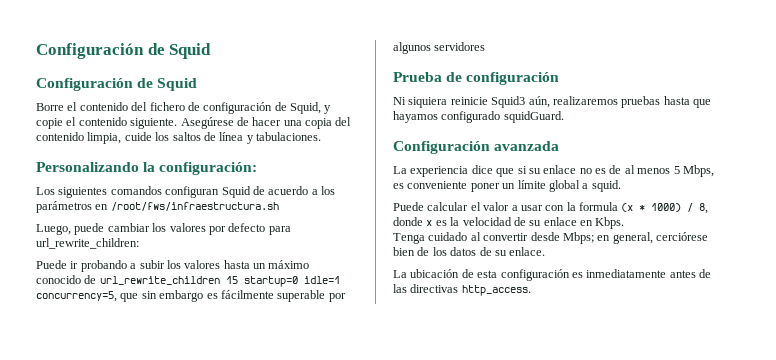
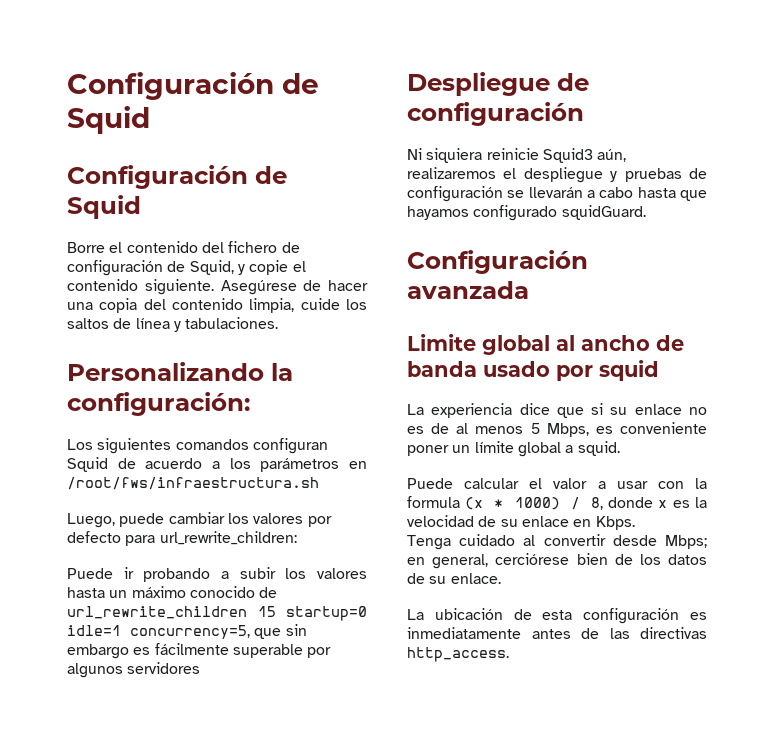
- Prueba de configuración
+ Despliegue de configuración
- Ni siquiera reinicie Squid3 aún, realizaremos pruebas hasta que hayamos configurado squidGuard.
+ Ni siquiera reinicie Squid3 aún, realizaremos el despliegue y pruebas de configuración se llevarán a cabo hasta que hayamos configurado squidGuard.
+ Limite global al ancho de banda usado por squid

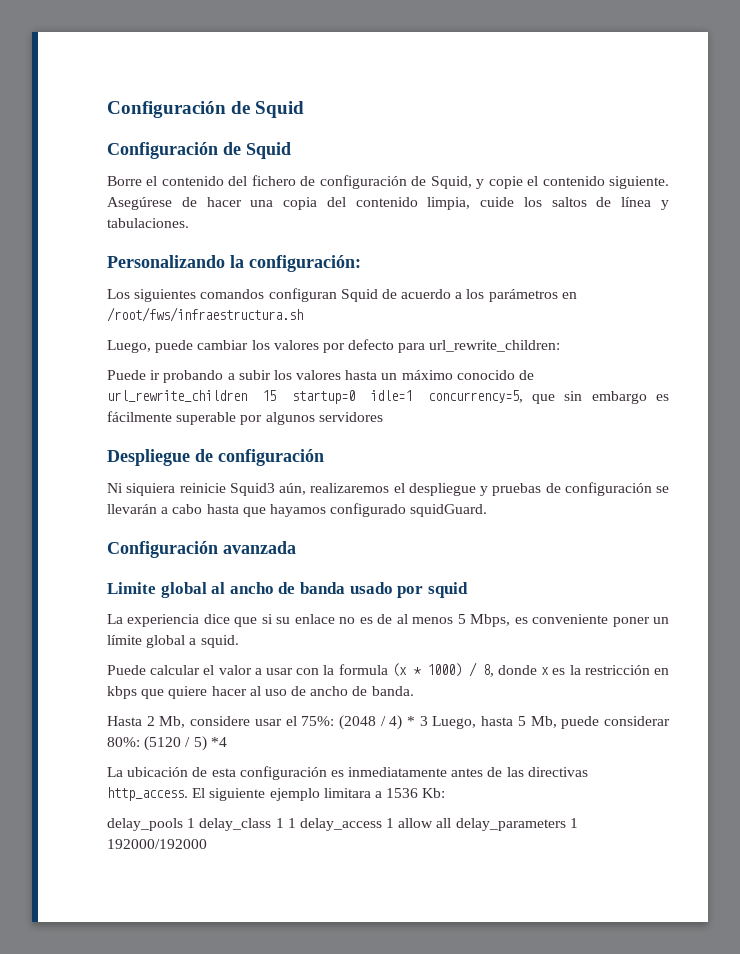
- Puede calcular el valor a usar con la formula (x * 1000) / 8, donde x es la velocidad de su enlace en Kbps.
- Tenga cuidado al convertir desde Mbps; en general, cerciórese bien de los datos de su enlace.
+ Puede calcular el valor a usar con la formula (x * 1000) / 8, donde x es la restricción en kbps que quiere hacer al uso de ancho de banda.
+ Hasta 2 Mb, considere usar el 75%: (2048 / 4) * 3 Luego, hasta 5 Mb, puede considerar 80%: (5120 / 5) *4
+ El siguiente ejemplo limitara a 1536 Kb:
+ delay_pools 1 delay_class 1 1 delay_access 1 allow all delay_parameters 1 192000/192000

